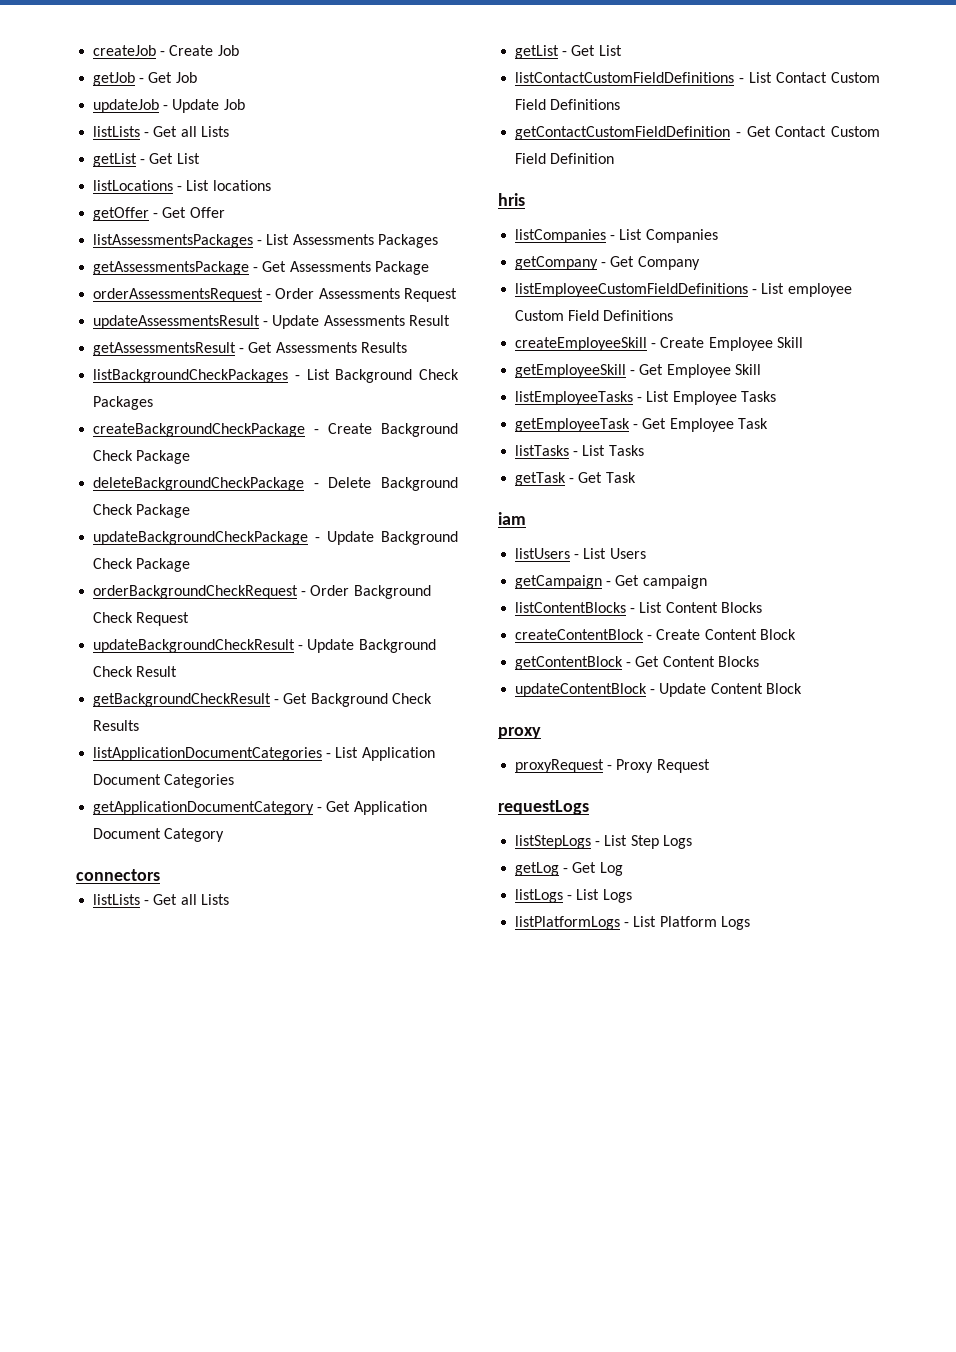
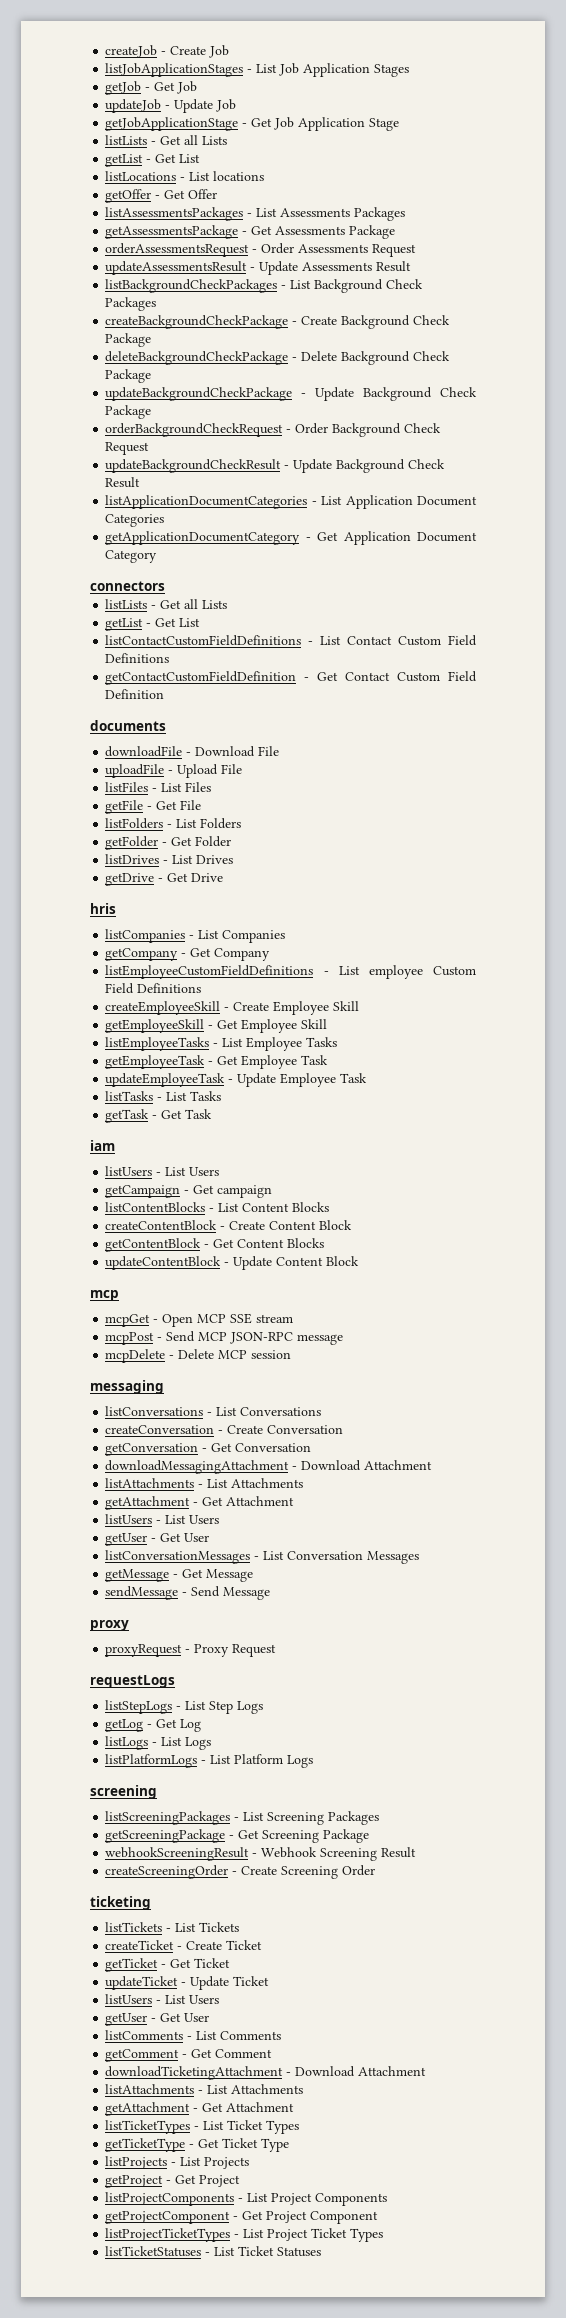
+ listJobApplicationStages - List Job Application Stages
+ getJobApplicationStage - Get Job Application Stage
- getAssessmentsResult - Get Assessments Results
- getBackgroundCheckResult - Get Background Check Results
+ documents
+ downloadFile - Download File
+ uploadFile - Upload File
+ listFiles - List Files
+ getFile - Get File
+ listFolders - List Folders
+ getFolder - Get Folder
+ listDrives - List Drives
+ getDrive - Get Drive
+ updateEmployeeTask - Update Employee Task
+ mcp
+ mcpGet - Open MCP SSE stream
+ mcpPost - Send MCP JSON-RPC message
+ mcpDelete - Delete MCP session
+ messaging
+ listConversations - List Conversations
+ createConversation - Create Conversation
+ getConversation - Get Conversation
+ downloadMessagingAttachment - Download Attachment
+ listAttachments - List Attachments
+ getAttachment - Get Attachment
+ listUsers - List Users
+ getUser - Get User
+ listConversationMessages - List Conversation Messages
+ getMessage - Get Message
+ sendMessage - Send Message
+ screening
+ listScreeningPackages - List Screening Packages
+ getScreeningPackage - Get Screening Package
+ webhookScreeningResult - Webhook Screening Result
+ createScreeningOrder - Create Screening Order
+ ticketing
+ listTickets - List Tickets
+ createTicket - Create Ticket
+ getTicket - Get Ticket
+ updateTicket - Update Ticket
+ listUsers - List Users
+ getUser - Get User
+ listComments - List Comments
+ getComment - Get Comment
+ downloadTicketingAttachment - Download Attachment
+ listAttachments - List Attachments
+ getAttachment - Get Attachment
+ listTicketTypes - List Ticket Types
+ getTicketType - Get Ticket Type
+ listProjects - List Projects
+ getProject - Get Project
+ listProjectComponents - List Project Components
+ getProjectComponent - Get Project Component
+ listProjectTicketTypes - List Project Ticket Types
+ listTicketStatuses - List Ticket Statuses

